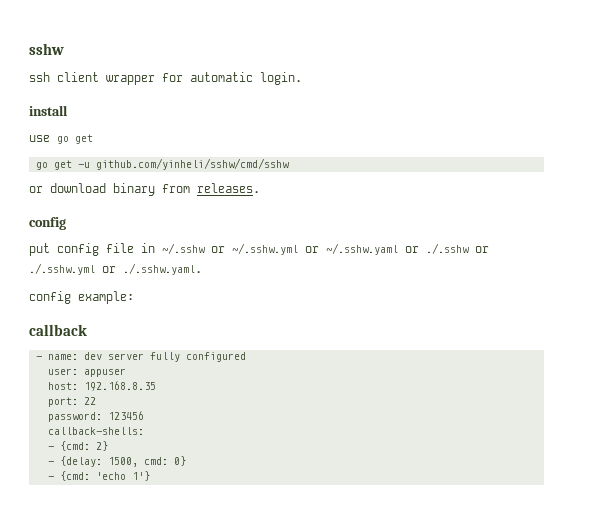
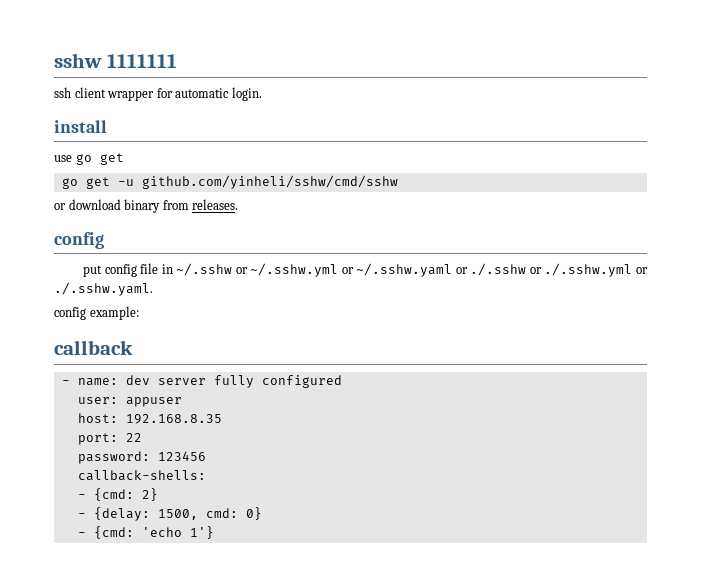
- sshw
+ sshw 1111111

